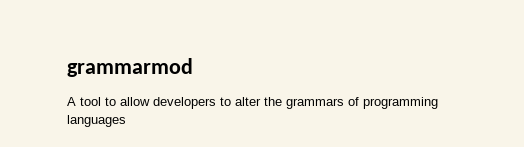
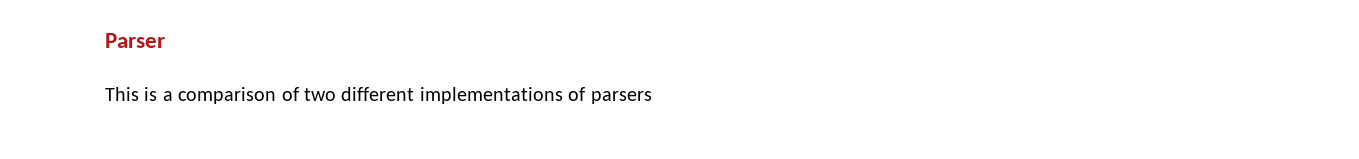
- grammarmod
- A tool to allow developers to alter the grammars of programming languages
+ Parser
+ This is a comparison of two different implementations of parsers

